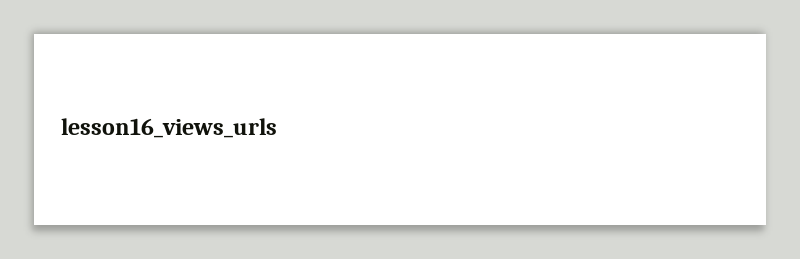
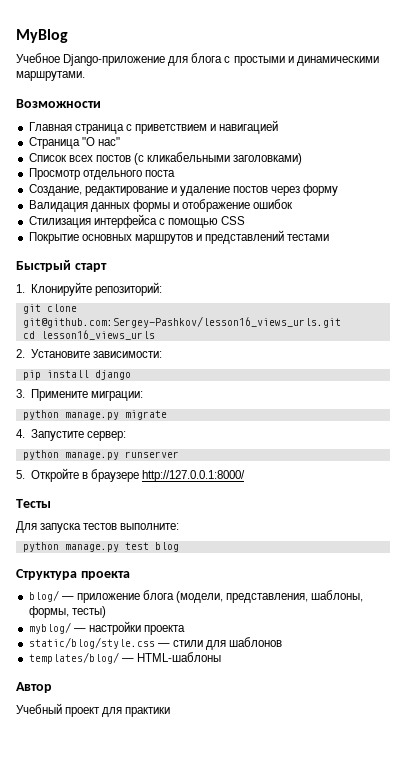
- lesson16_views_urls
+ MyBlog
+ Учебное Django-приложение для блога с простыми и динамическими маршрутами.
+ Возможности
+ Главная страница с приветствием и навигацией
+ Страница "О нас"
+ Список всех постов (с кликабельными заголовками)
+ Просмотр отдельного поста
+ Создание, редактирование и удаление постов через форму
+ Валидация данных формы и отображение ошибок
+ Стилизация интерфейса с помощью CSS
+ Покрытие основных маршрутов и представлений тестами
+ Быстрый старт
+ 1. Клонируйте репозиторий:
+ git clone git@github.com:Sergey-Pashkov/lesson16_views_urls.git
+ cd lesson16_views_urls
+ 2. Установите зависимости:
+ pip install django
+ 3. Примените миграции:
+ python manage.py migrate
+ 4. Запустите сервер:
+ python manage.py runserver
+ 5. Откройте в браузере http://127.0.0.1:8000/
+ Тесты
+ Для запуска тестов выполните:
+ python manage.py test blog
+ Структура проекта
+ blog/ — приложение блога (модели, представления, шаблоны, формы, тесты)
+ myblog/ — настройки проекта
+ static/blog/style.css — стили для шаблонов
+ templates/blog/ — HTML-шаблоны
+ Автор
+ Учебный проект для практики

